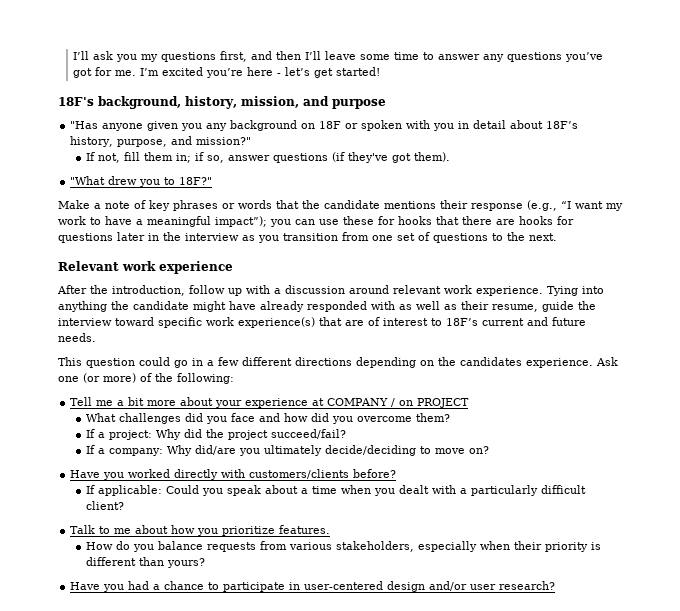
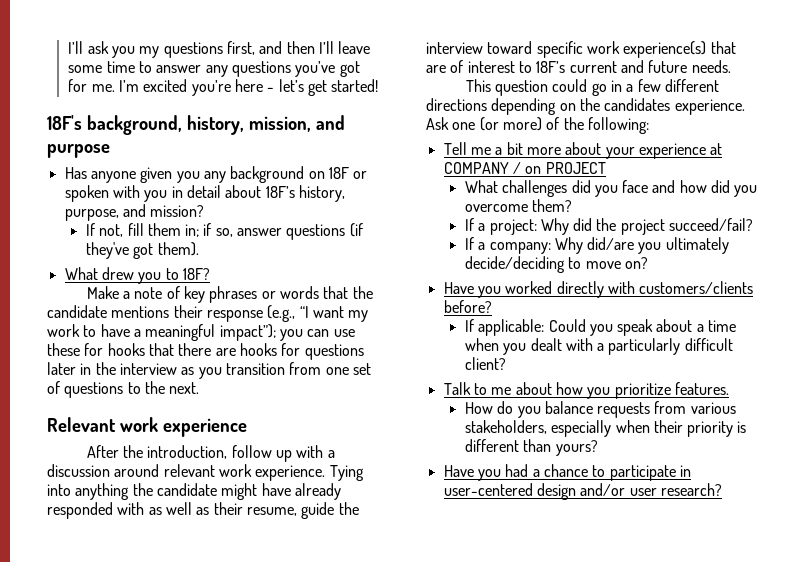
- "Has anyone given you any background on 18F or spoken with you in detail about 18F’s history, purpose, and mission?"
+ Has anyone given you any background on 18F or spoken with you in detail about 18F’s history, purpose, and mission?
- "What drew you to 18F?"
+ What drew you to 18F?

